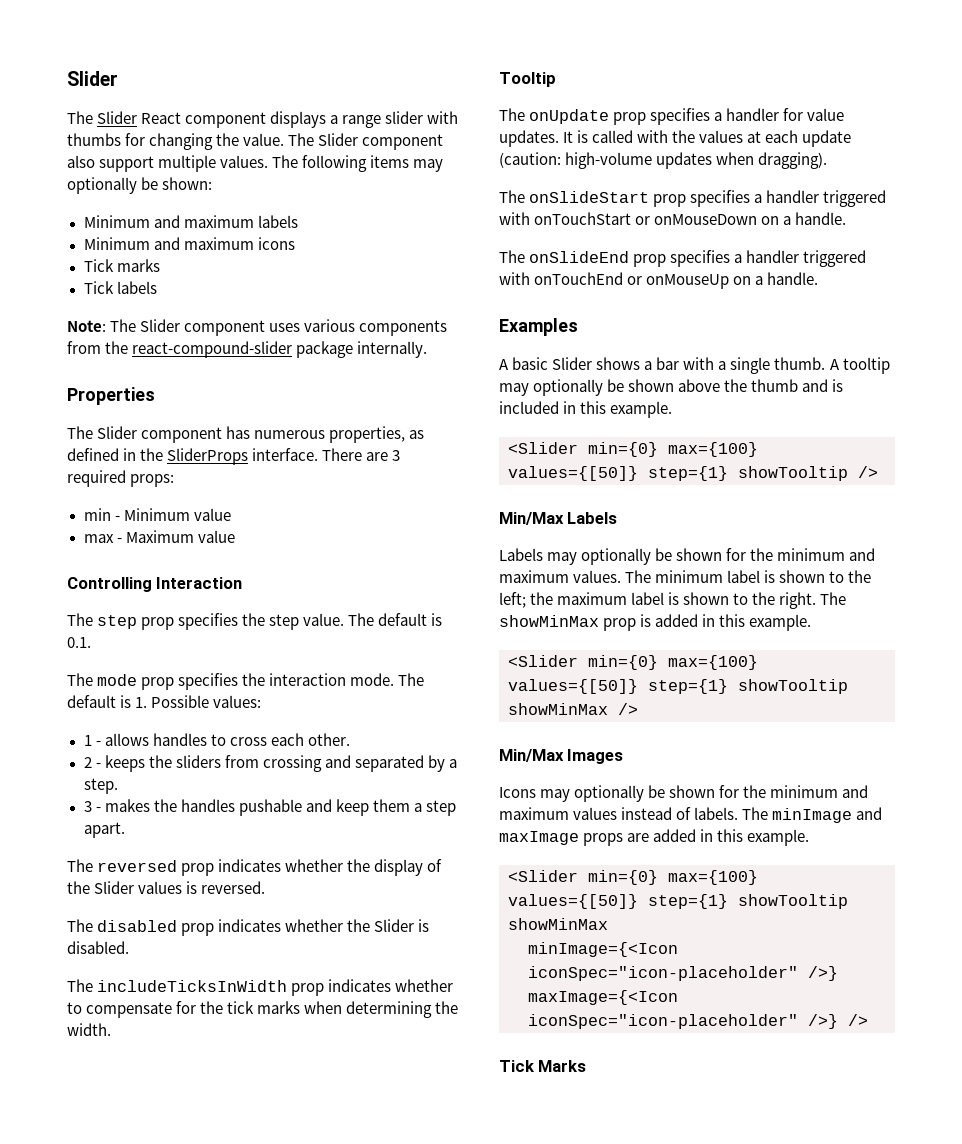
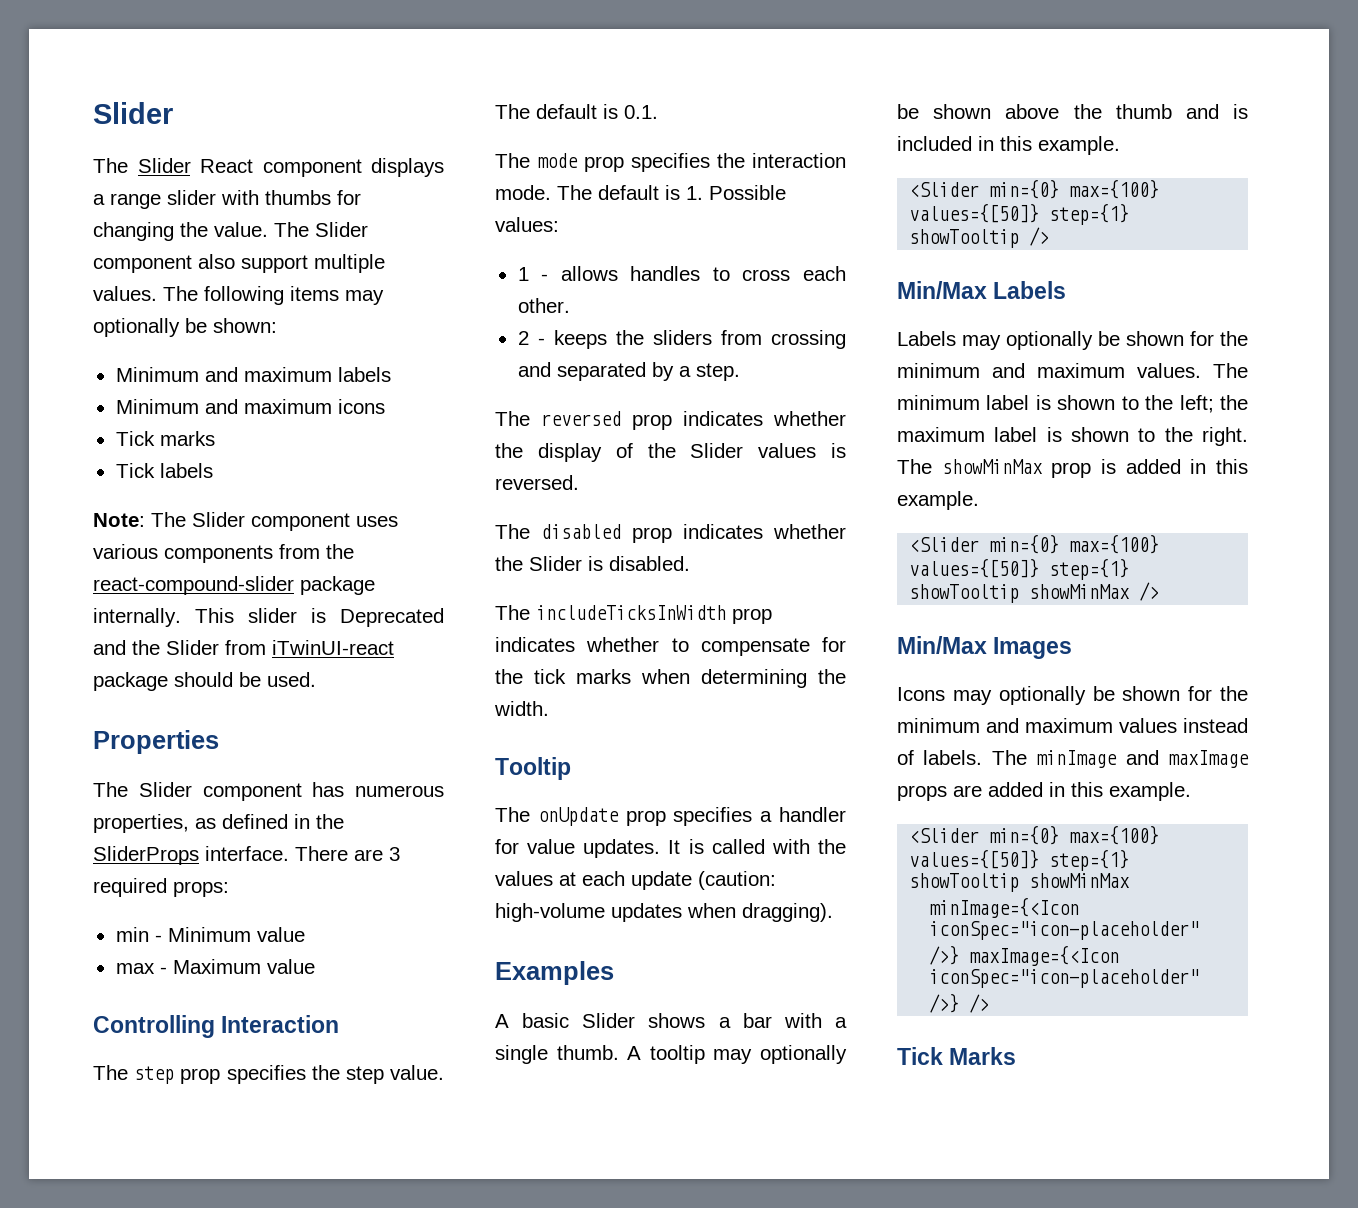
+ This slider is Deprecated and the Slider from iTwinUI-react package should be used.
- 3 - makes the handles pushable and keep them a step apart.
- The onSlideStart prop specifies a handler triggered with onTouchStart or onMouseDown on a handle.
- The onSlideEnd prop specifies a handler triggered with onTouchEnd or onMouseUp on a handle.

